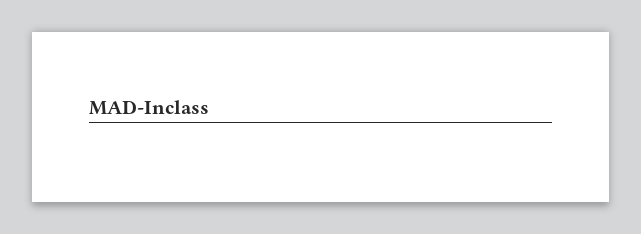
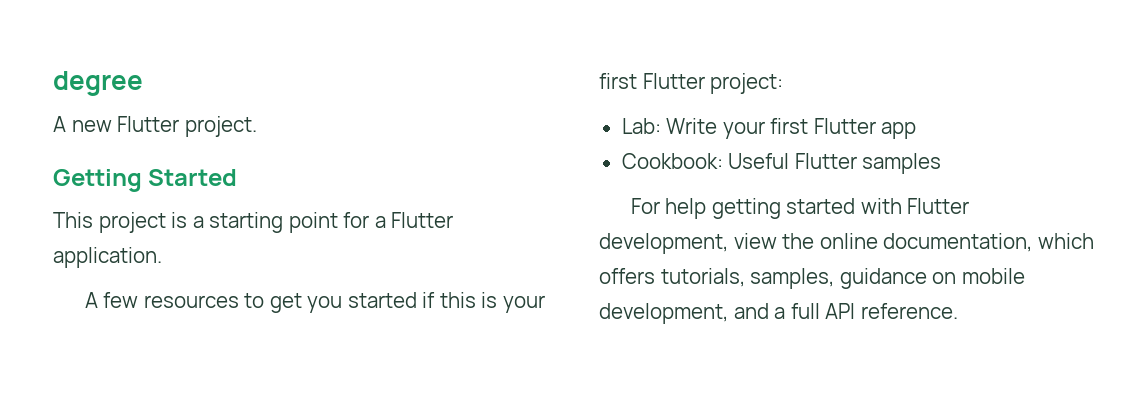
- MAD-Inclass
+ degree
+ A new Flutter project.
+ Getting Started
+ This project is a starting point for a Flutter application.
+ A few resources to get you started if this is your first Flutter project:
+ Lab: Write your first Flutter app
+ Cookbook: Useful Flutter samples
+ For help getting started with Flutter development, view the online documentation, which offers tutorials, samples, guidance on mobile development, and a full API reference.

